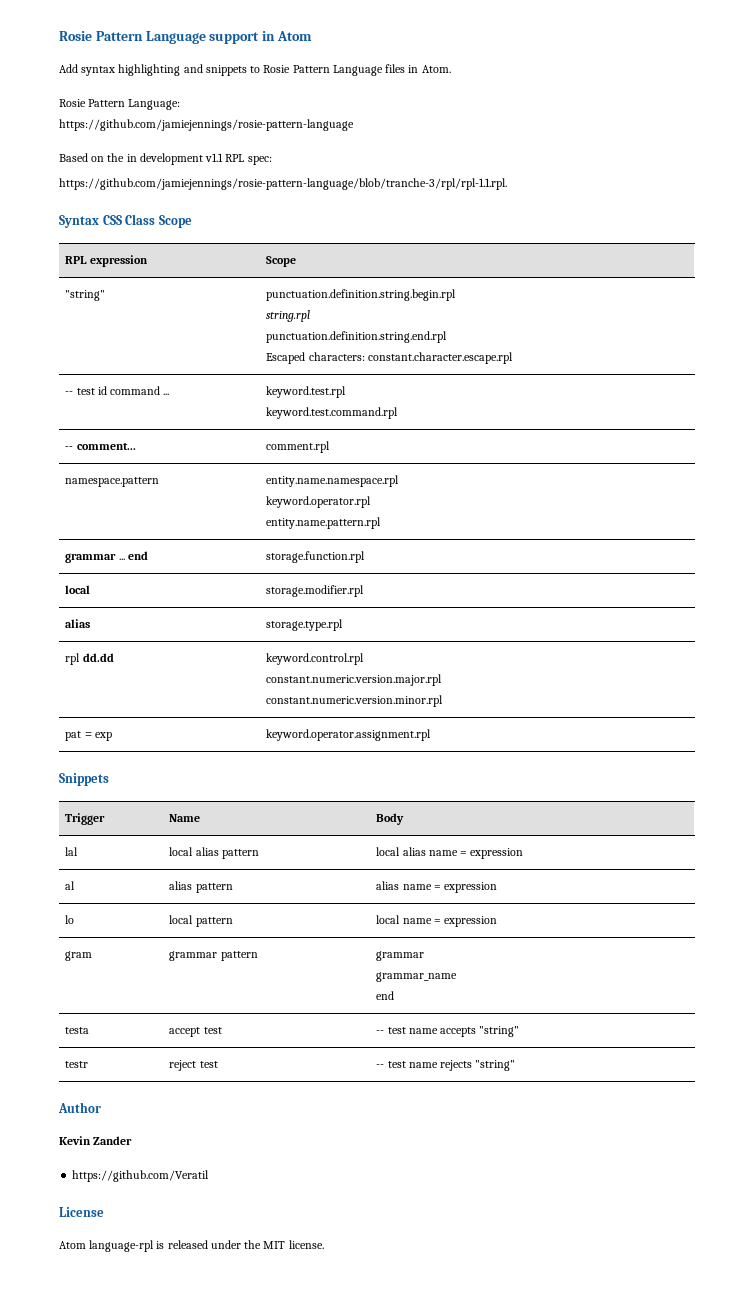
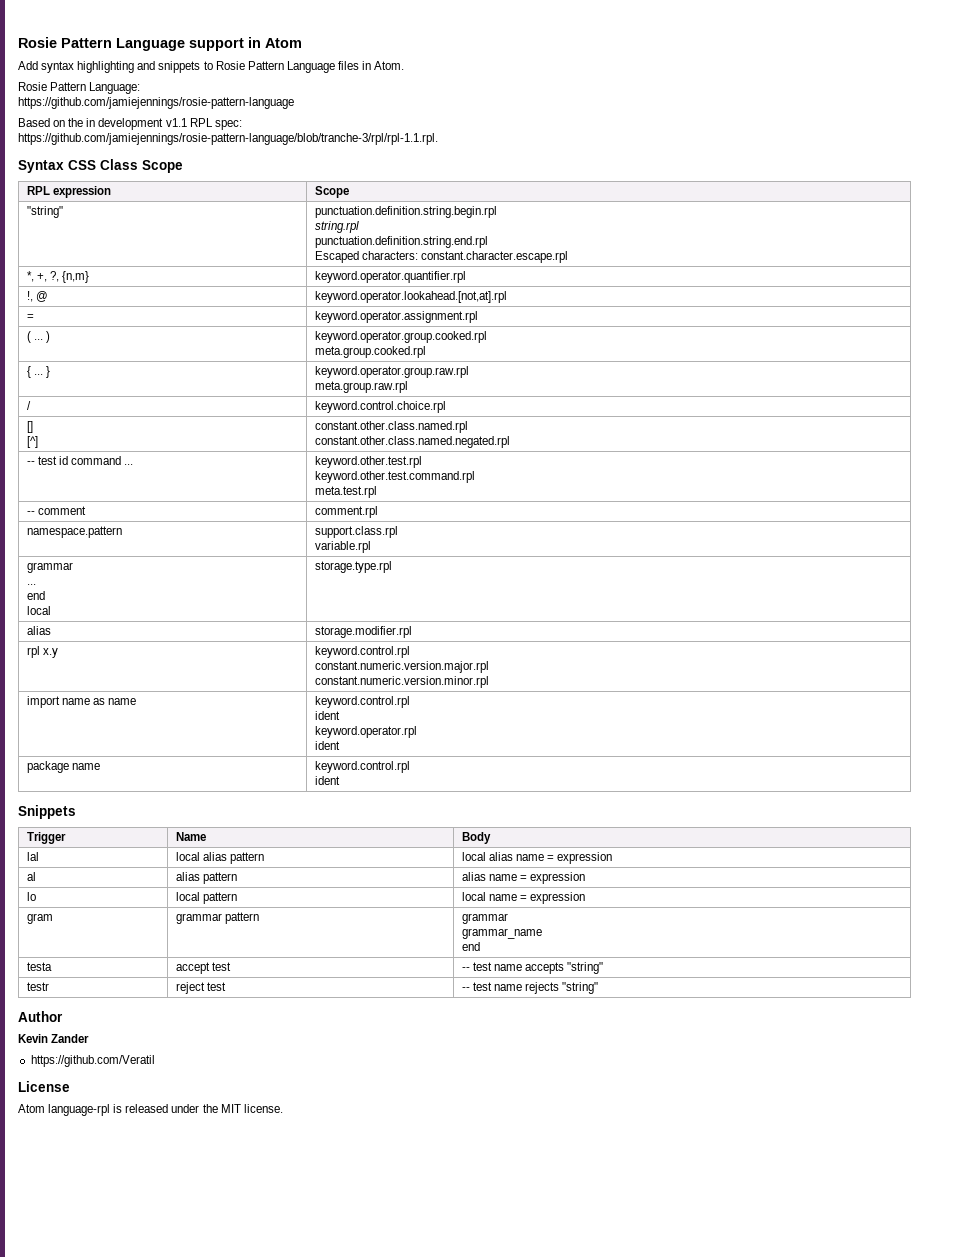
+ *, +, ?, {n,m} | keyword.operator.quantifier.rpl
+ !, @ | keyword.operator.lookahead.[not,at].rpl
+ = | keyword.operator.assignment.rpl
+ ( ... ) | keyword.operator.group.cooked.rpl
+ meta.group.cooked.rpl
+ { ... } | keyword.operator.group.raw.rpl
+ meta.group.raw.rpl
+ / | keyword.control.choice.rpl
+ []
+ [^] | constant.other.class.named.rpl
+ constant.other.class.named.negated.rpl
- -- test id command ... | keyword.test.rpl
- keyword.test.command.rpl
- -- comment... | comment.rpl
+ -- test id command ... | keyword.other.test.rpl
+ keyword.other.test.command.rpl
+ meta.test.rpl
+ -- comment | comment.rpl
- namespace.pattern | entity.name.namespace.rpl
- keyword.operator.rpl
- entity.name.pattern.rpl
- grammar ... end | storage.function.rpl
- local | storage.modifier.rpl
+ namespace.pattern | support.class.rpl
+ variable.rpl
+ grammar
+ ...
+ end
+ local | storage.type.rpl
+ alias | storage.modifier.rpl
- alias | storage.type.rpl
- rpl dd.dd | keyword.control.rpl
+ rpl x.y | keyword.control.rpl
- pat = exp | keyword.operator.assignment.rpl
+ import name as name | keyword.control.rpl
+ ident
+ keyword.operator.rpl
+ ident
+ package name | keyword.control.rpl
+ ident

